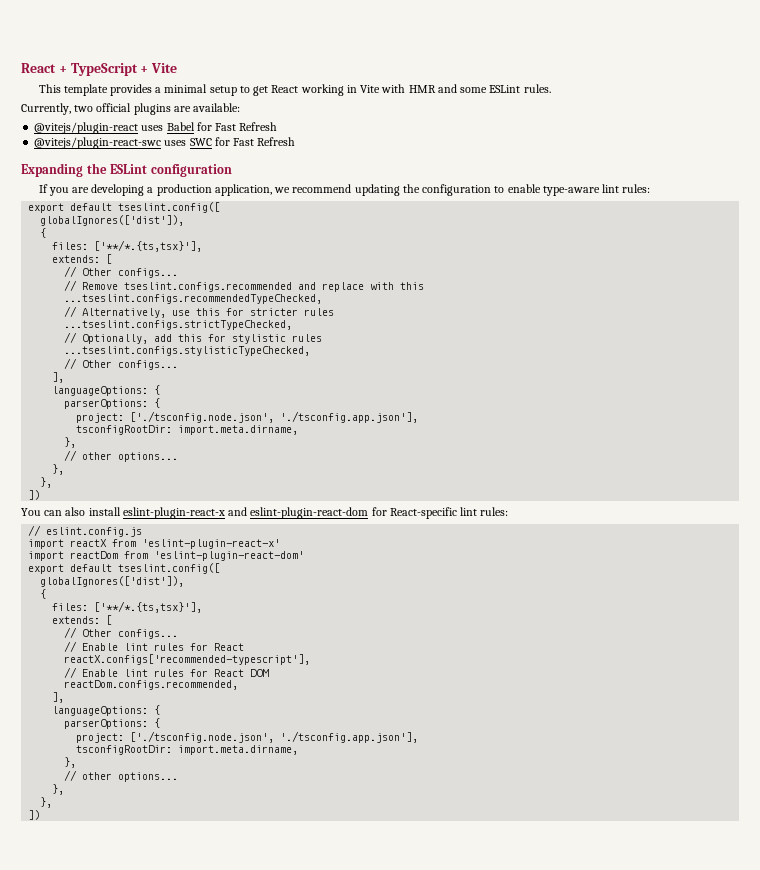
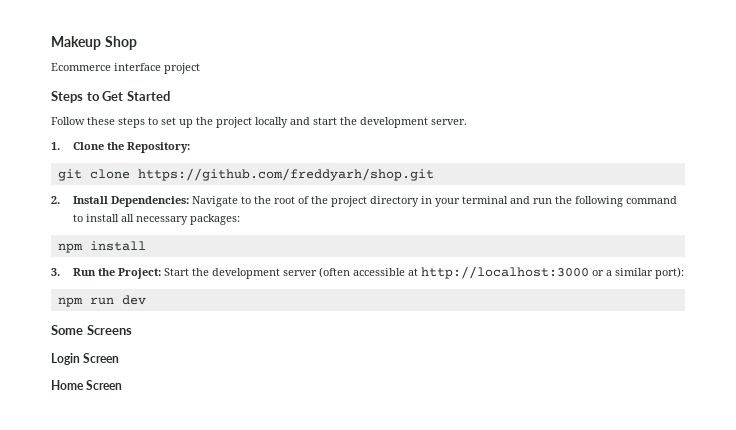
- React + TypeScript + Vite
- This template provides a minimal setup to get React working in Vite with HMR and some ESLint rules.
- Currently, two official plugins are available:
- @vitejs/plugin-react uses Babel for Fast Refresh
- @vitejs/plugin-react-swc uses SWC for Fast Refresh
- Expanding the ESLint configuration
- If you are developing a production application, we recommend updating the configuration to enable type-aware lint rules:
- export default tseslint.config([
- globalIgnores(['dist']),
- {
- files: ['**/*.{ts,tsx}'],
- extends: [
- // Other configs...
- // Remove tseslint.configs.recommended and replace with this
- ...tseslint.configs.recommendedTypeChecked,
- // Alternatively, use this for stricter rules
- ...tseslint.configs.strictTypeChecked,
- // Optionally, add this for stylistic rules
- ...tseslint.configs.stylisticTypeChecked,
- // Other configs...
- ],
- languageOptions: {
- parserOptions: {
- project: ['./tsconfig.node.json', './tsconfig.app.json'],
- tsconfigRootDir: import.meta.dirname,
- },
- // other options...
- },
- },
- ])
- You can also install eslint-plugin-react-x and eslint-plugin-react-dom for React-specific lint rules:
- // eslint.config.js
- import reactX from 'eslint-plugin-react-x'
- import reactDom from 'eslint-plugin-react-dom'
- export default tseslint.config([
- globalIgnores(['dist']),
- {
- files: ['**/*.{ts,tsx}'],
- extends: [
- // Other configs...
- // Enable lint rules for React
- reactX.configs['recommended-typescript'],
- // Enable lint rules for React DOM
- reactDom.configs.recommended,
- ],
- languageOptions: {
- parserOptions: {
- project: ['./tsconfig.node.json', './tsconfig.app.json'],
- tsconfigRootDir: import.meta.dirname,
- },
- // other options...
- },
- },
- ])
+ Makeup Shop
+ Ecommerce interface project
+ Steps to Get Started
+ Follow these steps to set up the project locally and start the development server.
+ 1. Clone the Repository:
+ git clone https://github.com/freddyarh/shop.git
+ 2. Install Dependencies: Navigate to the root of the project directory in your terminal and run the following command to install all necessary packages:
+ npm install
+ 3. Run the Project: Start the development server (often accessible at http://localhost:3000 or a similar port):
+ npm run dev
+ Some Screens
+ Login Screen
+ Home Screen

